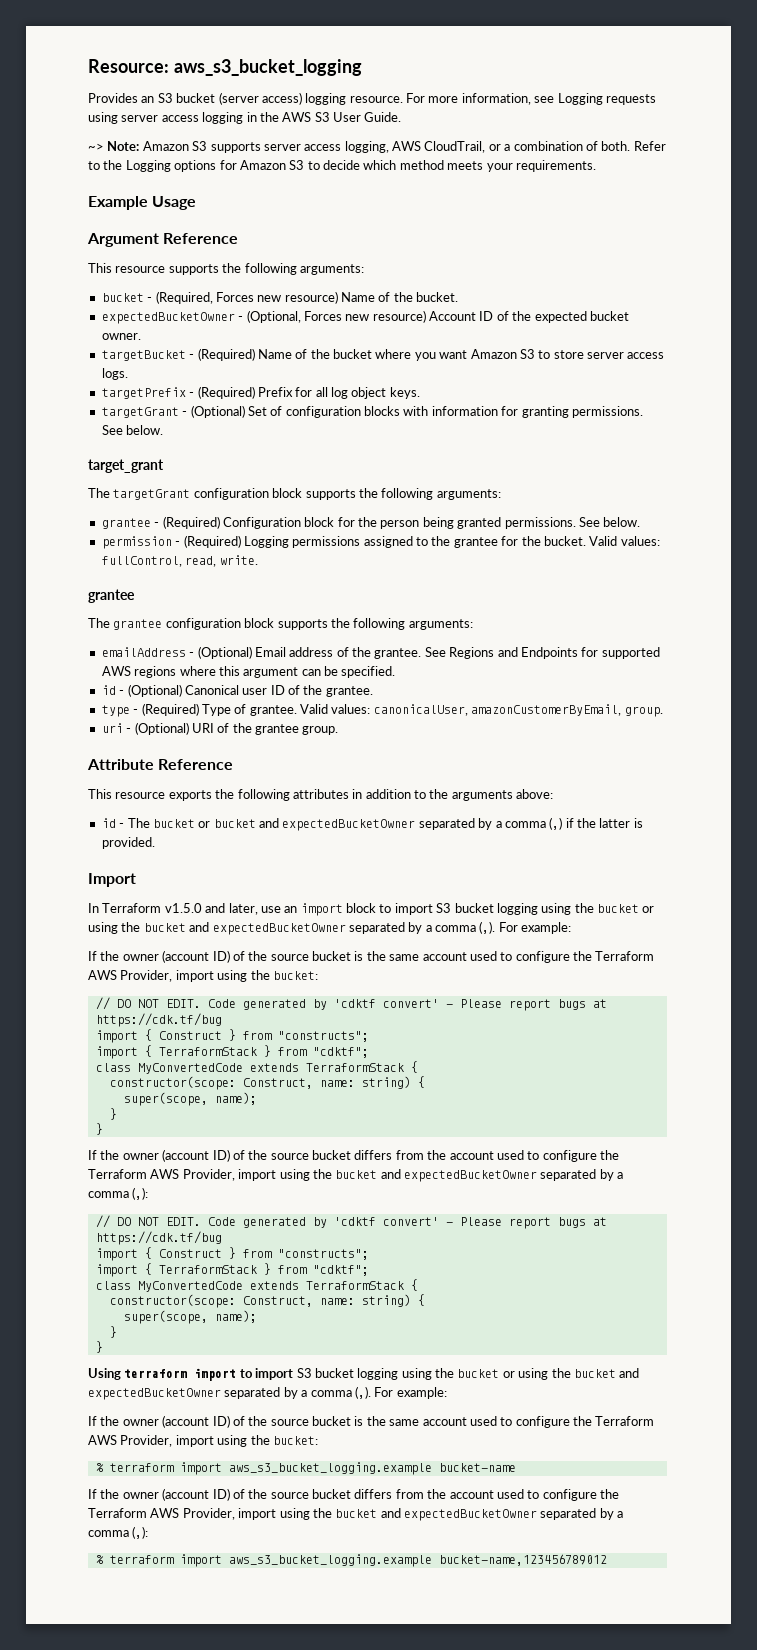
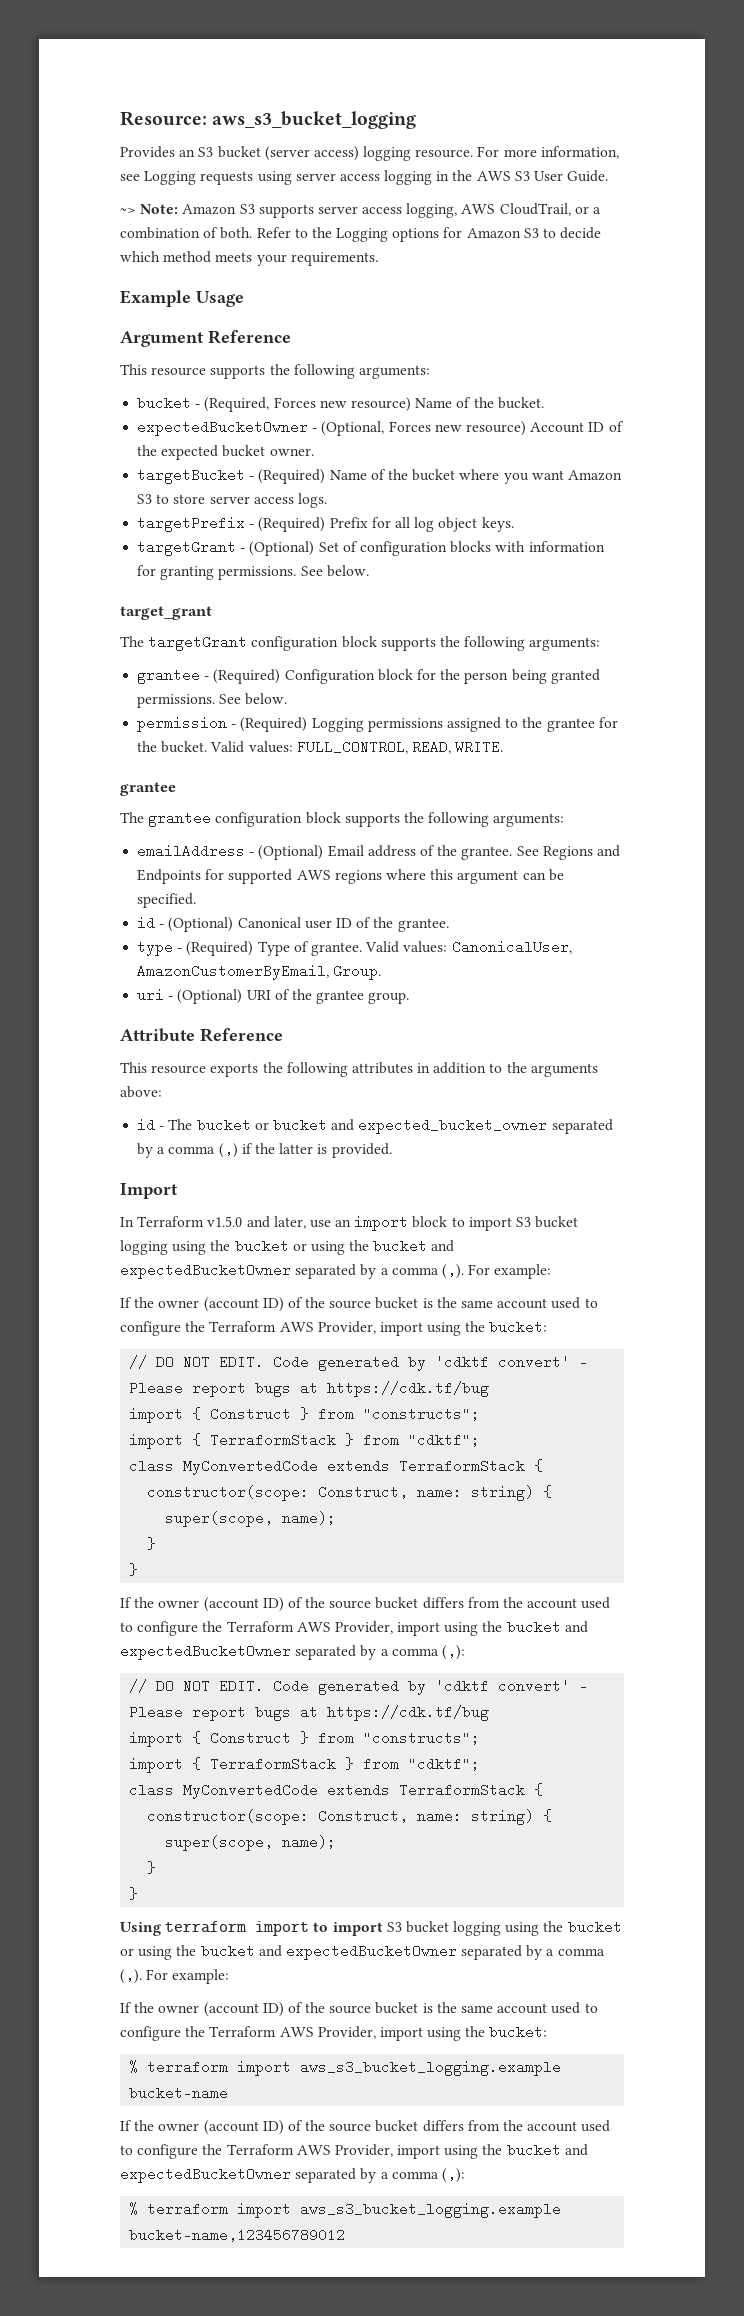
- Valid values: fullControl, read, write.
+ Valid values: FULL_CONTROL, READ, WRITE.
- Valid values: canonicalUser, amazonCustomerByEmail, group.
+ Valid values: CanonicalUser, AmazonCustomerByEmail, Group.
- id - The bucket or bucket and expectedBucketOwner separated by a comma (,) if the latter is provided.
+ id - The bucket or bucket and expected_bucket_owner separated by a comma (,) if the latter is provided.

